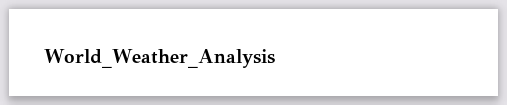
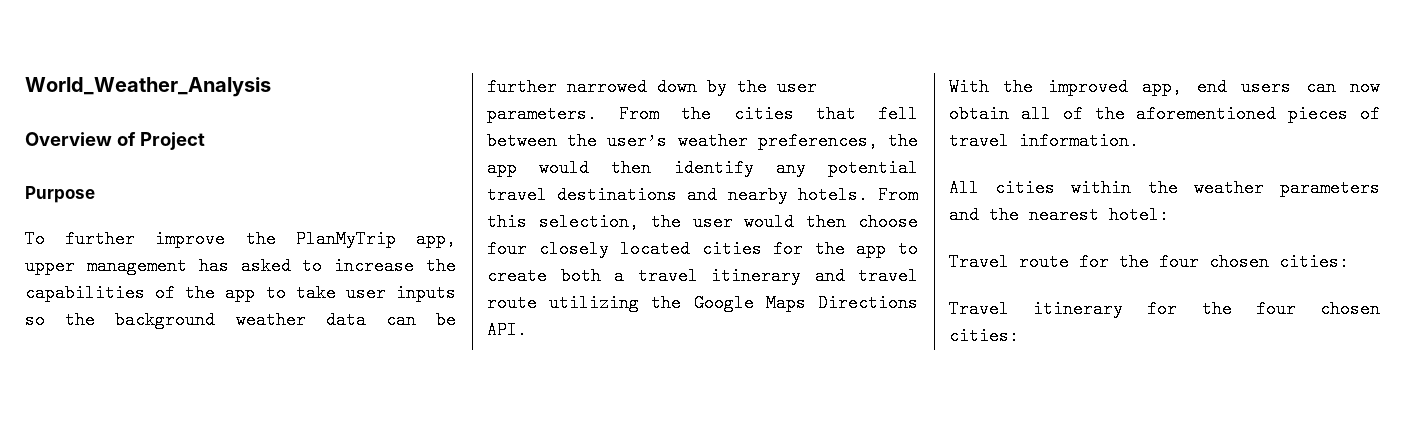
+ Overview of Project
+ Purpose
+ To further improve the PlanMyTrip app, upper management has asked to increase the capabilities of the app to take user inputs so the background weather data can be further narrowed down by the user parameters. From the cities that fell between the user’s weather preferences, the app would then identify any potential travel destinations and nearby hotels. From this selection, the user would then choose four closely located cities for the app to create both a travel itinerary and travel route utilizing the Google Maps Directions API.
+ With the improved app, end users can now obtain all of the aforementioned pieces of travel information.
+ All cities within the weather parameters and the nearest hotel:
+ Travel route for the four chosen cities:
+ Travel itinerary for the four chosen cities:

